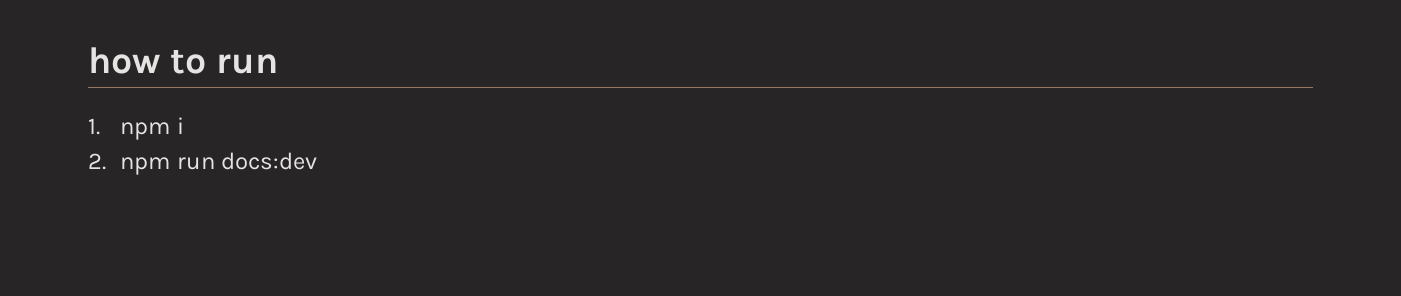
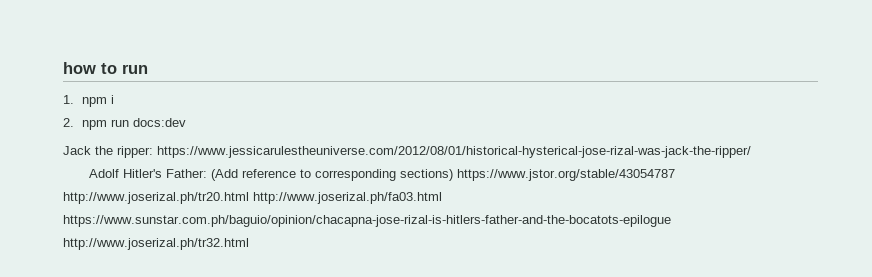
+ Jack the ripper: https://www.jessicarulestheuniverse.com/2012/08/01/historical-hysterical-jose-rizal-was-jack-the-ripper/
+ Adolf Hitler's Father: (Add reference to corresponding sections) https://www.jstor.org/stable/43054787 http://www.joserizal.ph/tr20.html http://www.joserizal.ph/fa03.html https://www.sunstar.com.ph/baguio/opinion/chacapna-jose-rizal-is-hitlers-father-and-the-bocatots-epilogue http://www.joserizal.ph/tr32.html

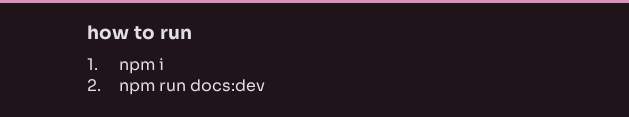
- Jack the ripper: https://www.jessicarulestheuniverse.com/2012/08/01/historical-hysterical-jose-rizal-was-jack-the-ripper/
- Adolf Hitler's Father: (Add reference to corresponding sections) https://www.jstor.org/stable/43054787 http://www.joserizal.ph/tr20.html http://www.joserizal.ph/fa03.html https://www.sunstar.com.ph/baguio/opinion/chacapna-jose-rizal-is-hitlers-father-and-the-bocatots-epilogue http://www.joserizal.ph/tr32.html

